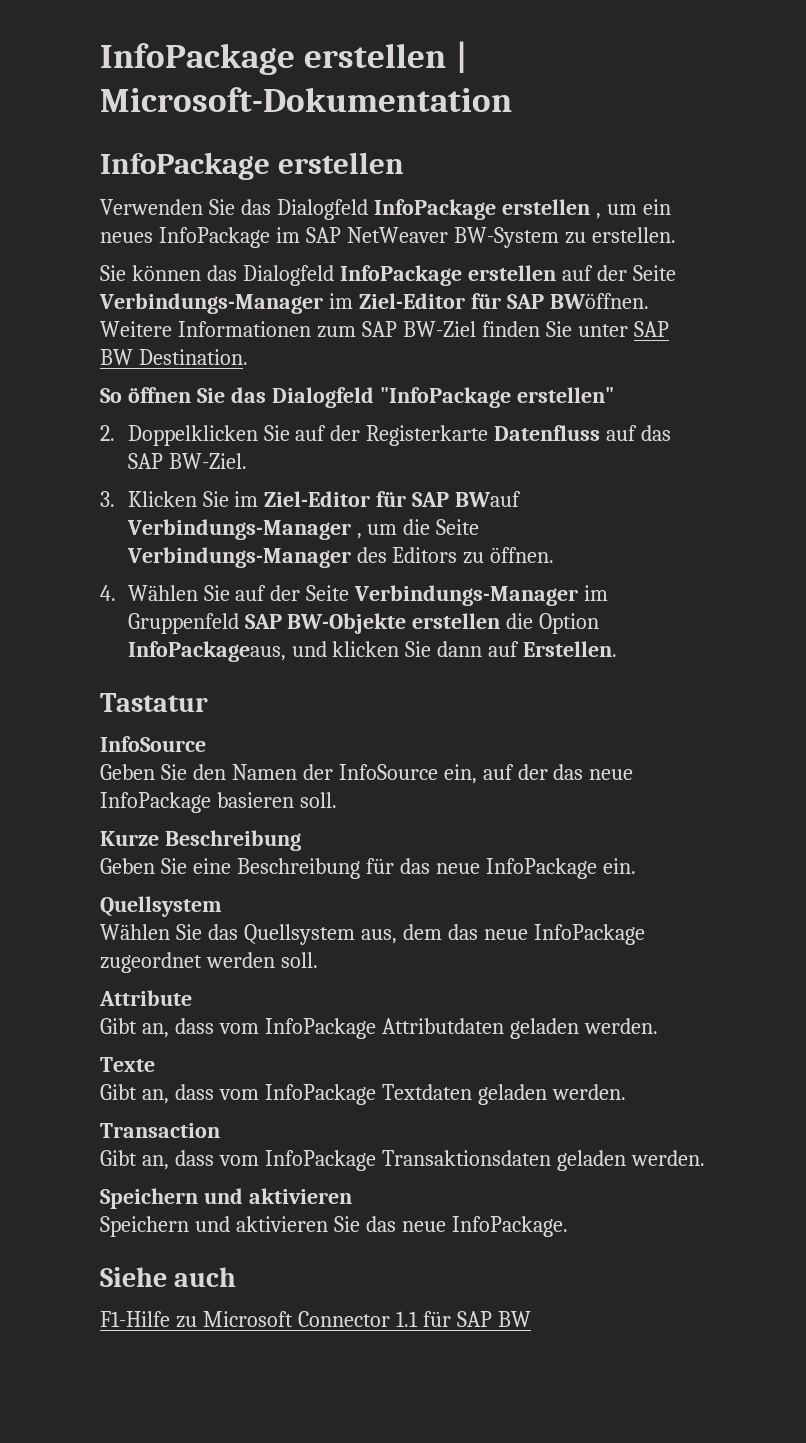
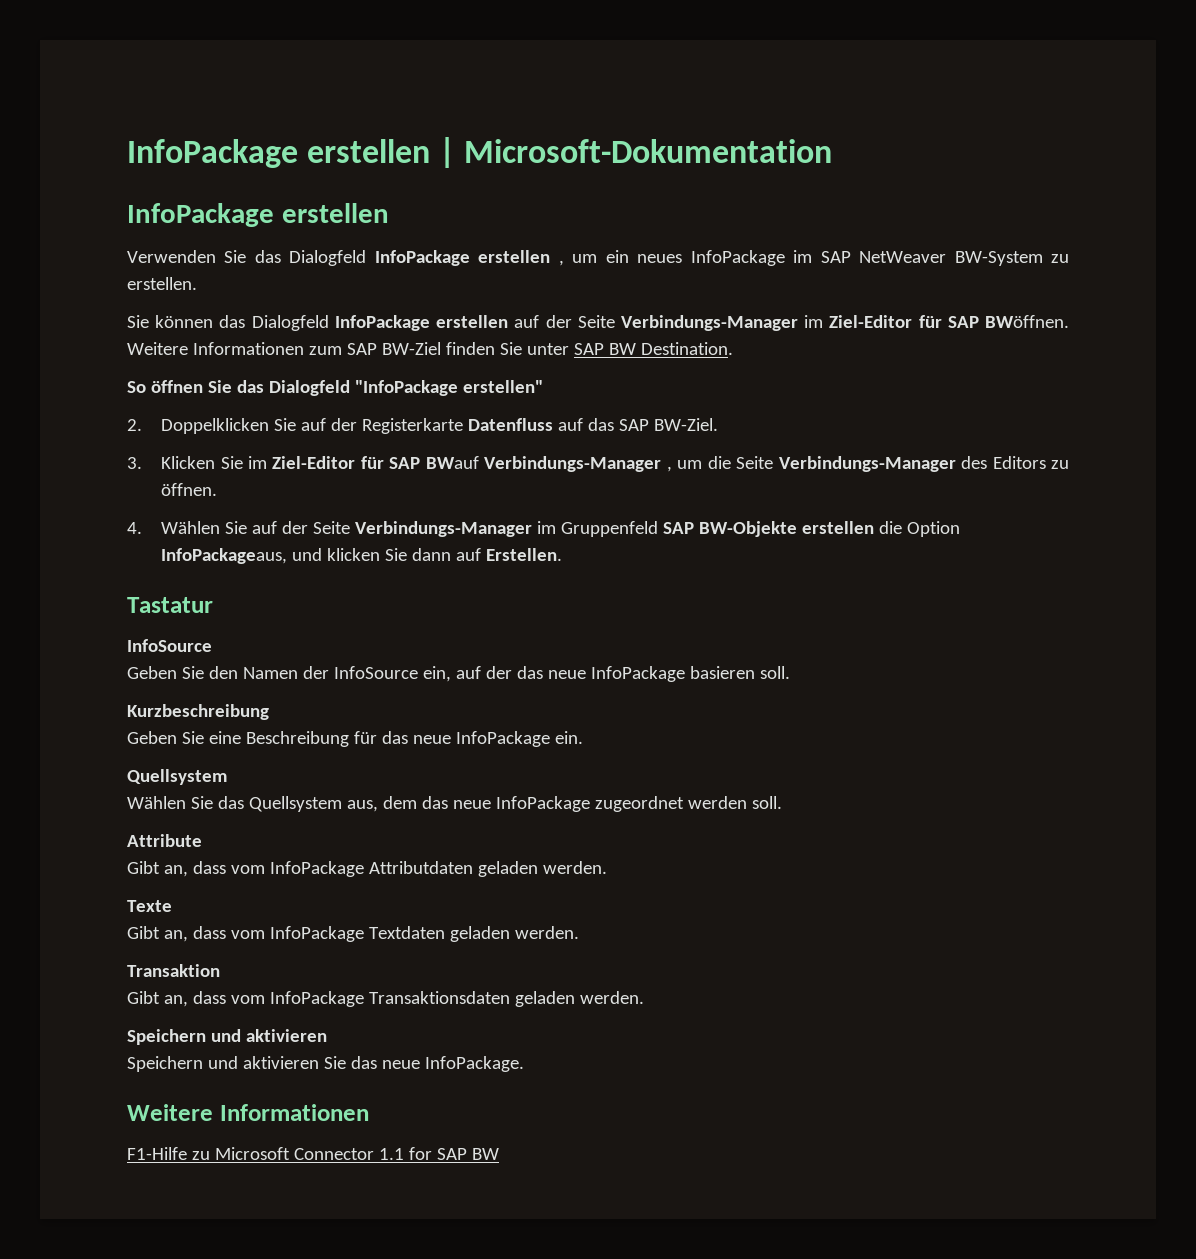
- Kurze Beschreibung
+ Kurzbeschreibung
- Transaction
+ Transaktion
  Speichern und aktivieren Sie das neue InfoPackage.
- Siehe auch
+ Weitere Informationen
- F1-Hilfe zu Microsoft Connector 1.1 für SAP BW
+ F1-Hilfe zu Microsoft Connector 1.1 for SAP BW

